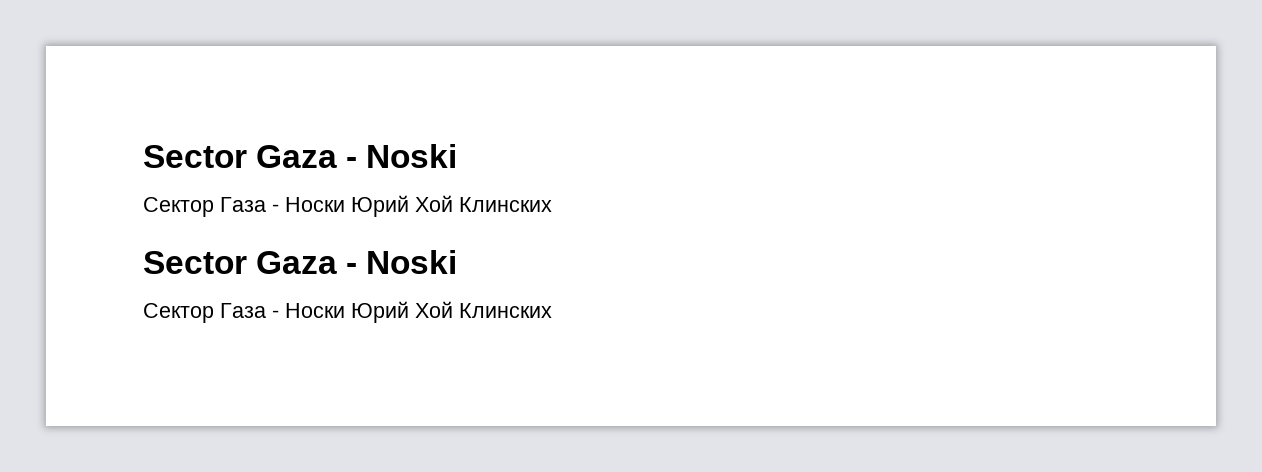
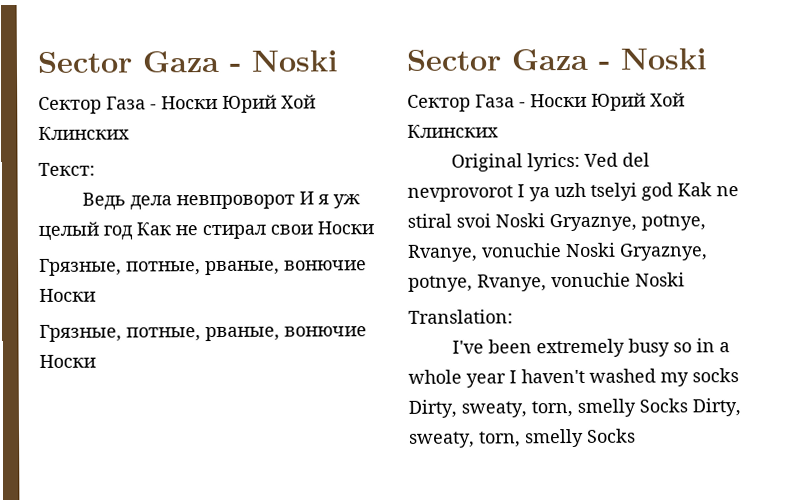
+ Текст:
+ Ведь дела невпроворот И я уж целый год Как не стирал свои Носки
+ Грязные, потные, рваные, вонючие Носки
+ Грязные, потные, рваные, вонючие Носки
+ Original lyrics: Ved del nevprovorot I ya uzh tselyi god Kak ne stiral svoi Noski Gryaznye, potnye, Rvanye, vonuchie Noski Gryaznye, potnye, Rvanye, vonuchie Noski
+ Translation:
+ I've been extremely busy so in a whole year I haven't washed my socks Dirty, sweaty, torn, smelly Socks Dirty, sweaty, torn, smelly Socks

